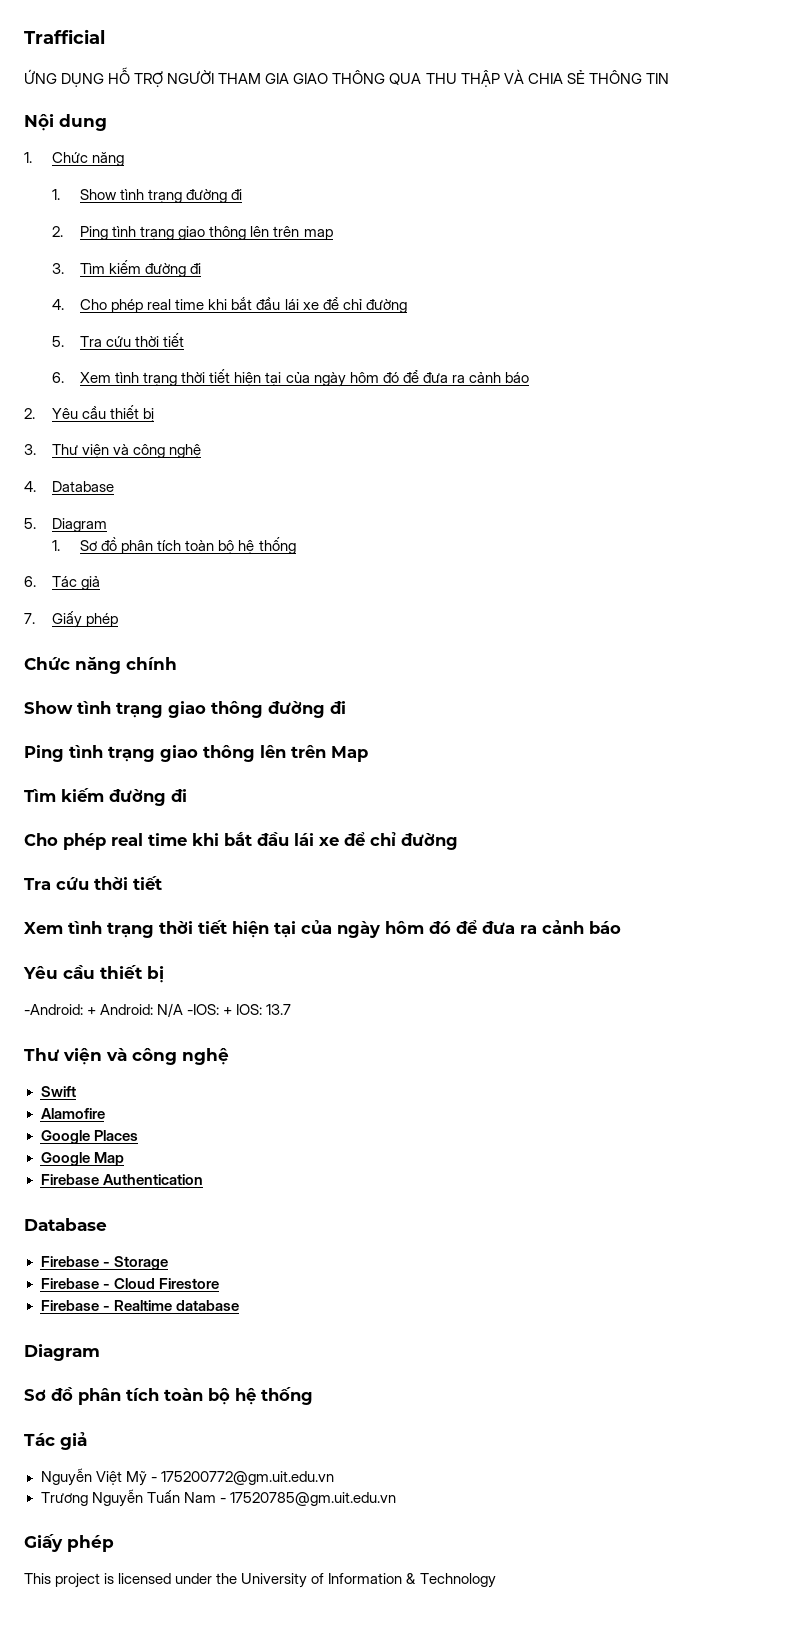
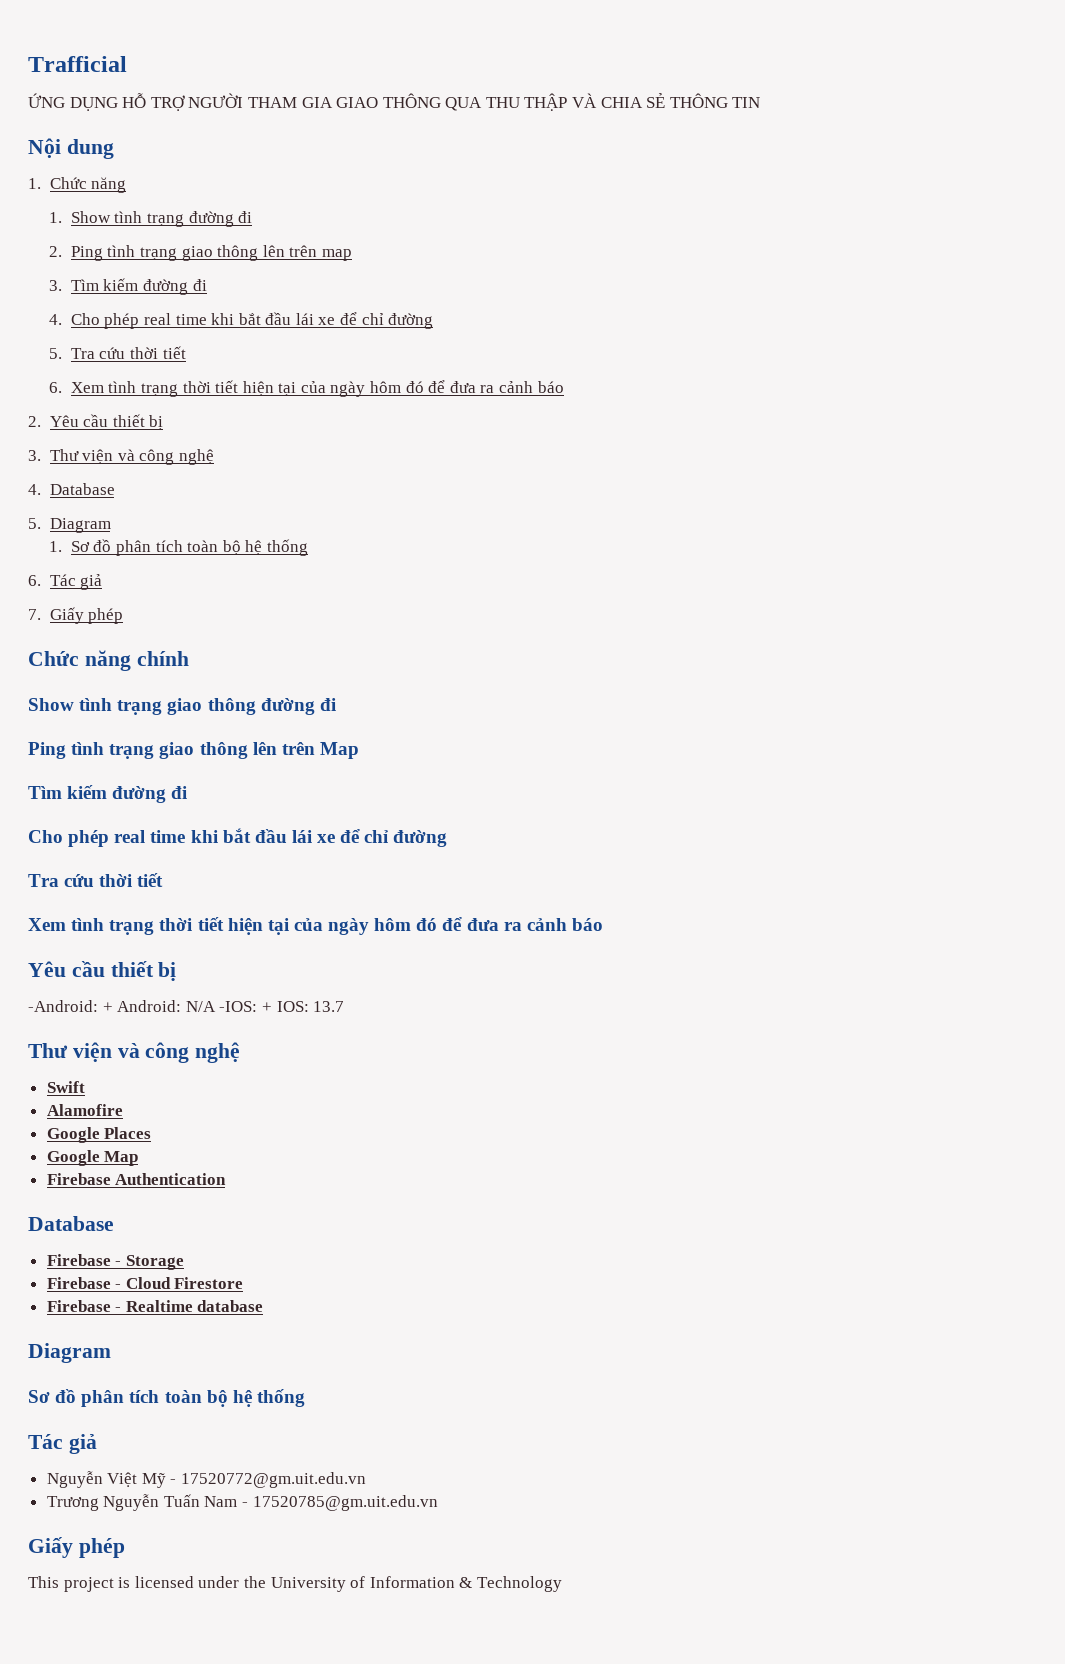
- Nguyễn Việt Mỹ - 175200772@gm.uit.edu.vn
+ Nguyễn Việt Mỹ - 17520772@gm.uit.edu.vn

